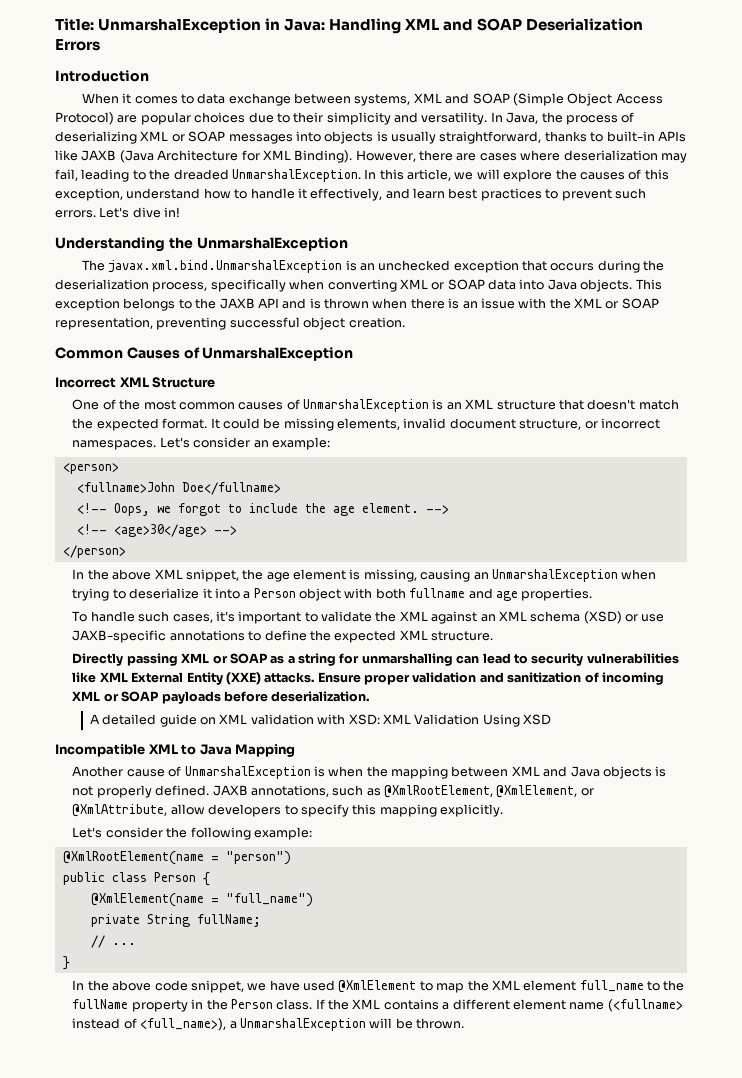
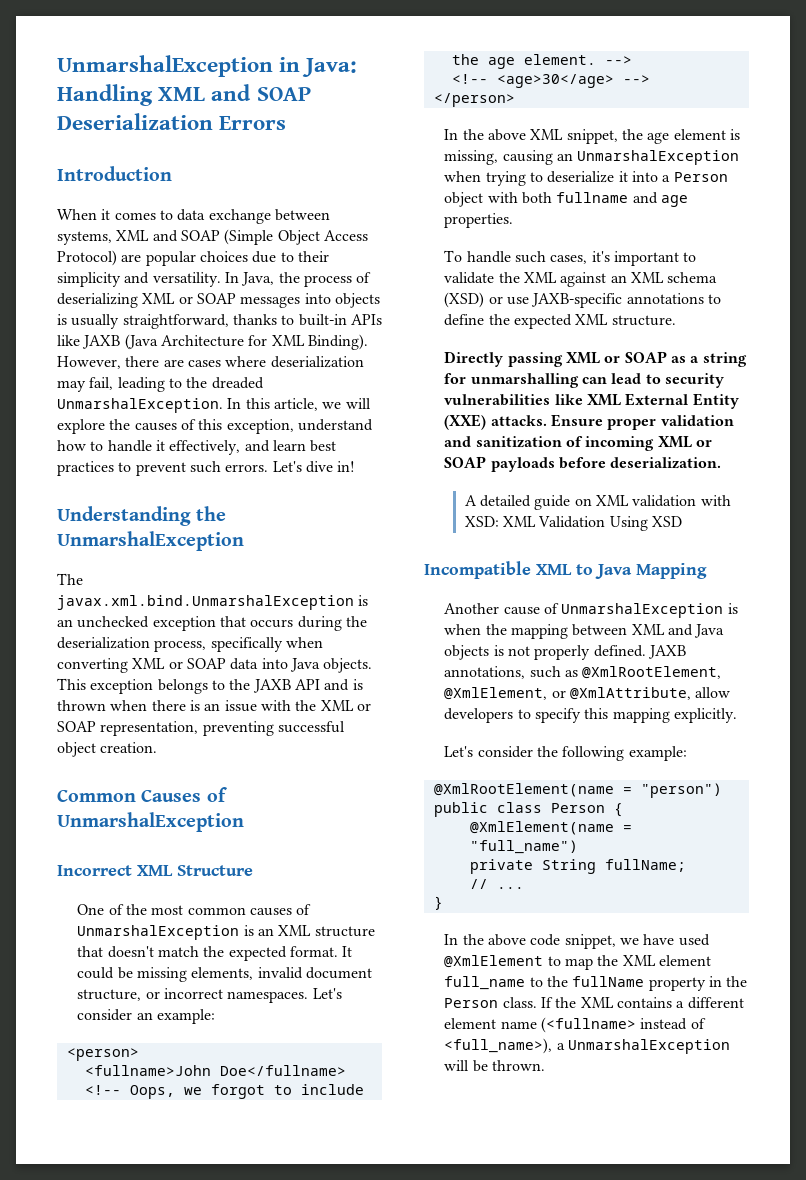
- Title: UnmarshalException in Java: Handling XML and SOAP Deserialization Errors
+ UnmarshalException in Java: Handling XML and SOAP Deserialization Errors

